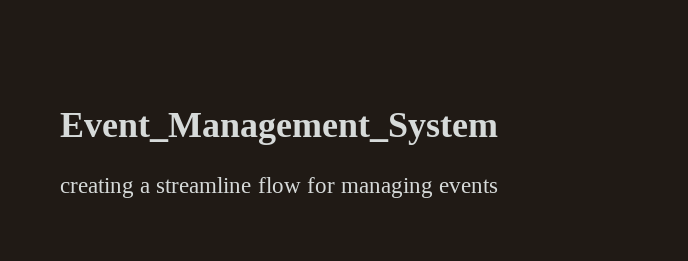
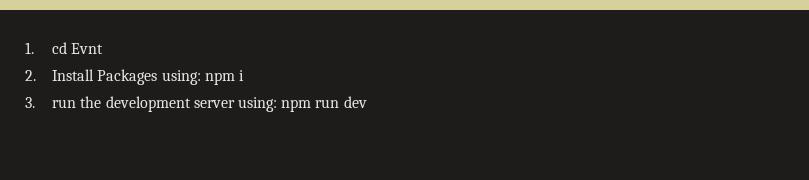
- Event_Management_System
- creating a streamline flow for managing events
+ 1. cd Evnt
+ 2. Install Packages using: npm i
+ 3. run the development server using: npm run dev

